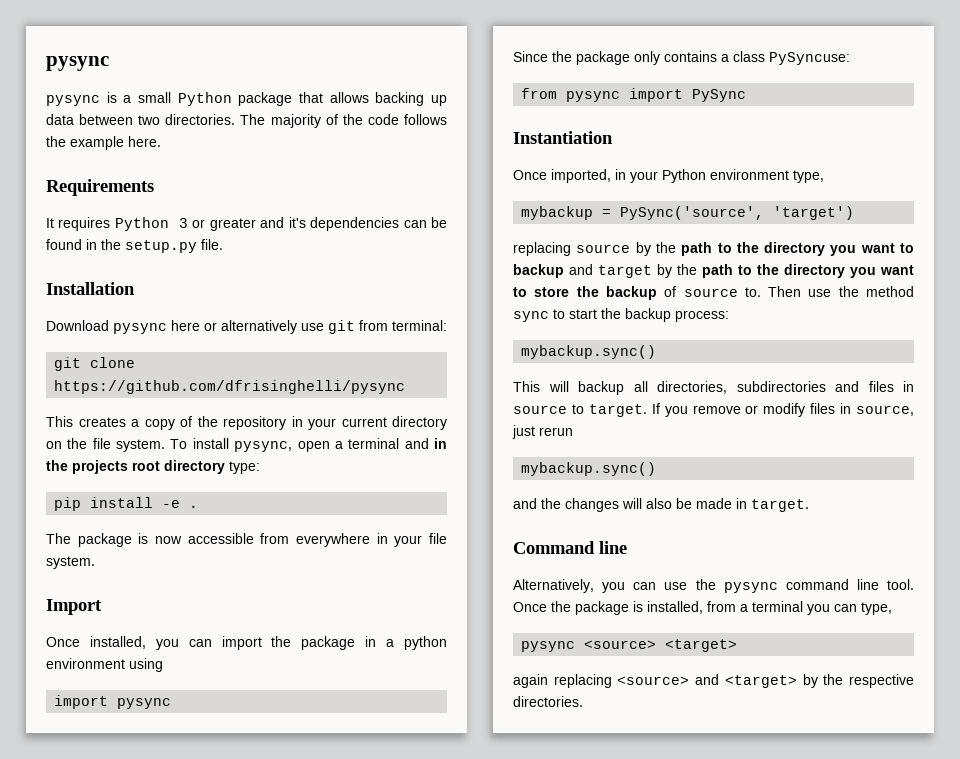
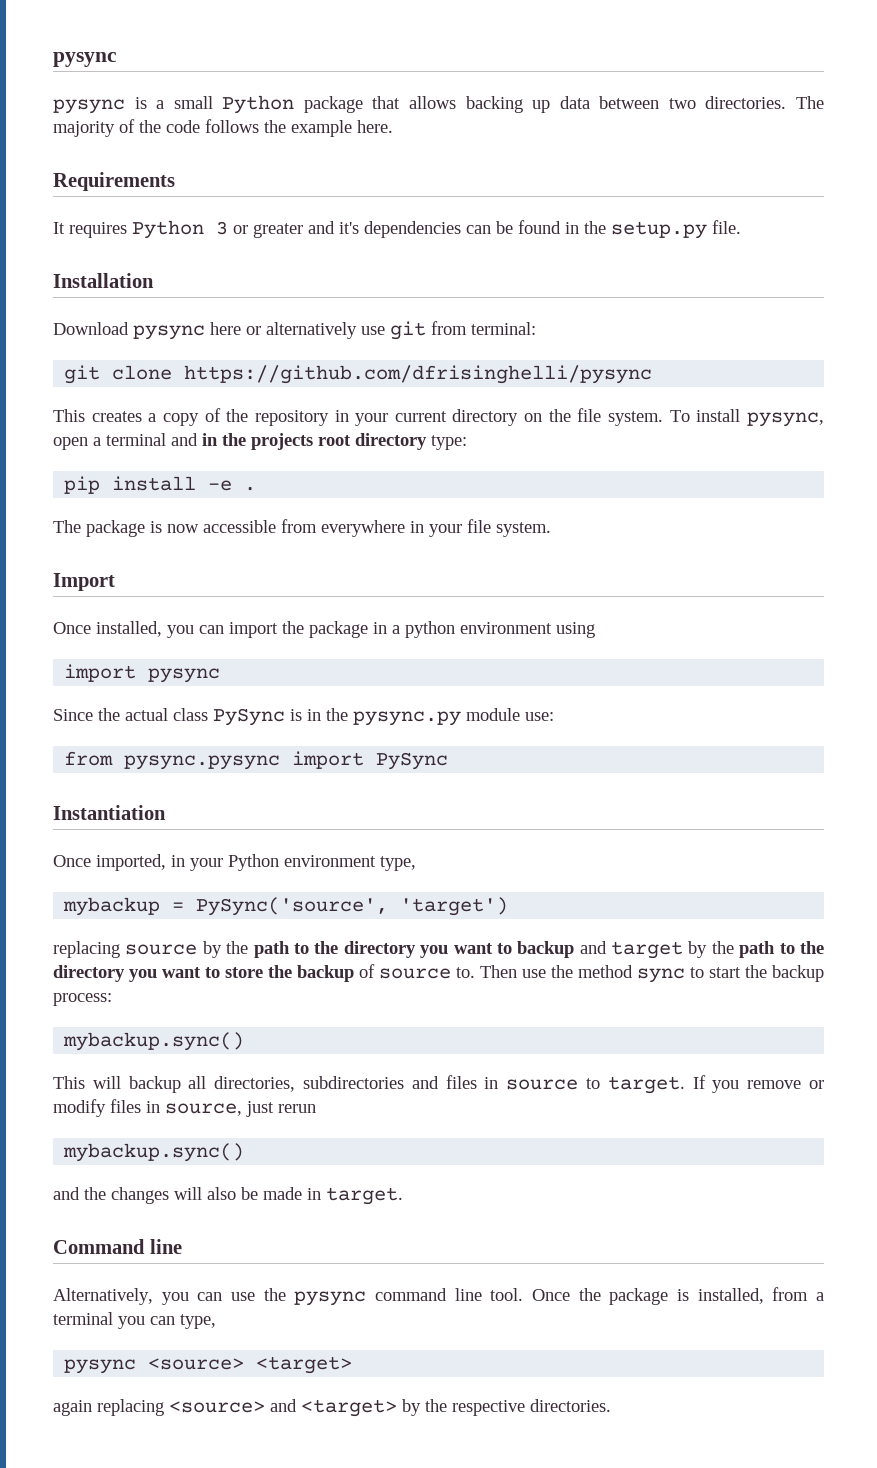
- Since the package only contains a class PySyncuse:
- from pysync import PySync
+ Since the actual class PySync is in the pysync.py module use:
+ from pysync.pysync import PySync

